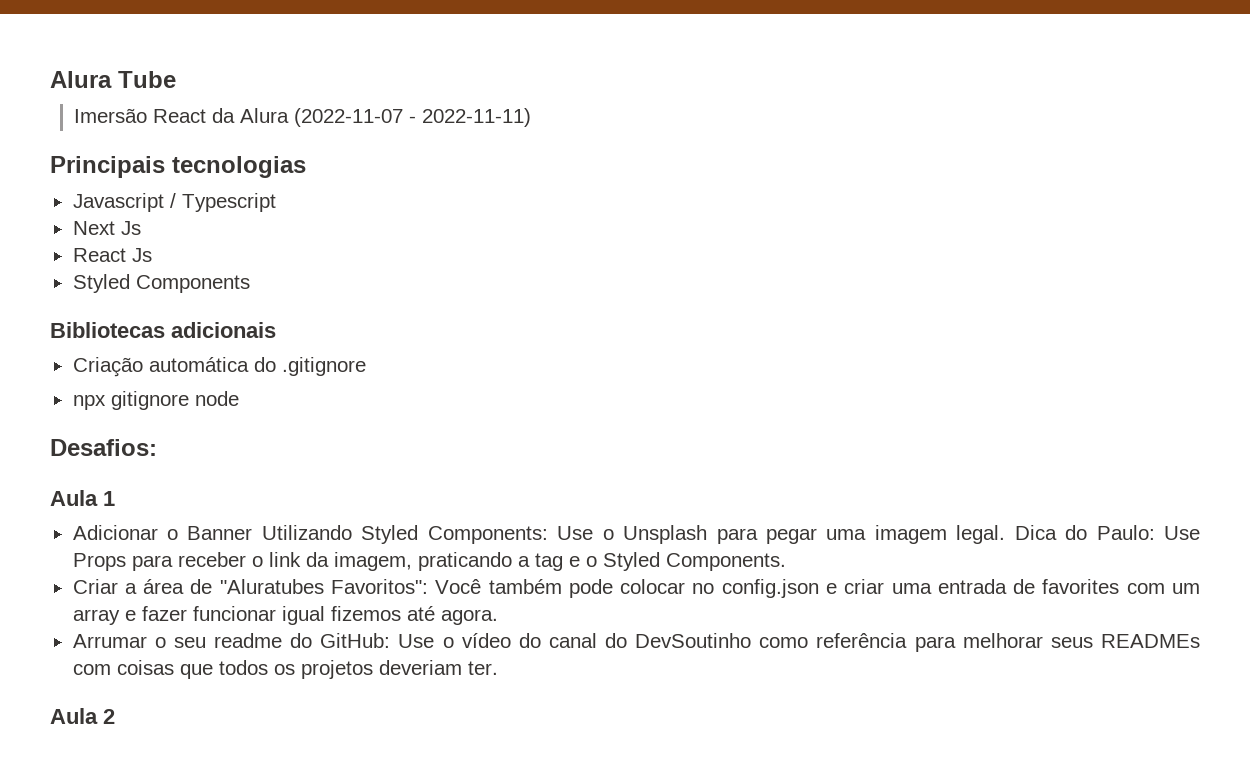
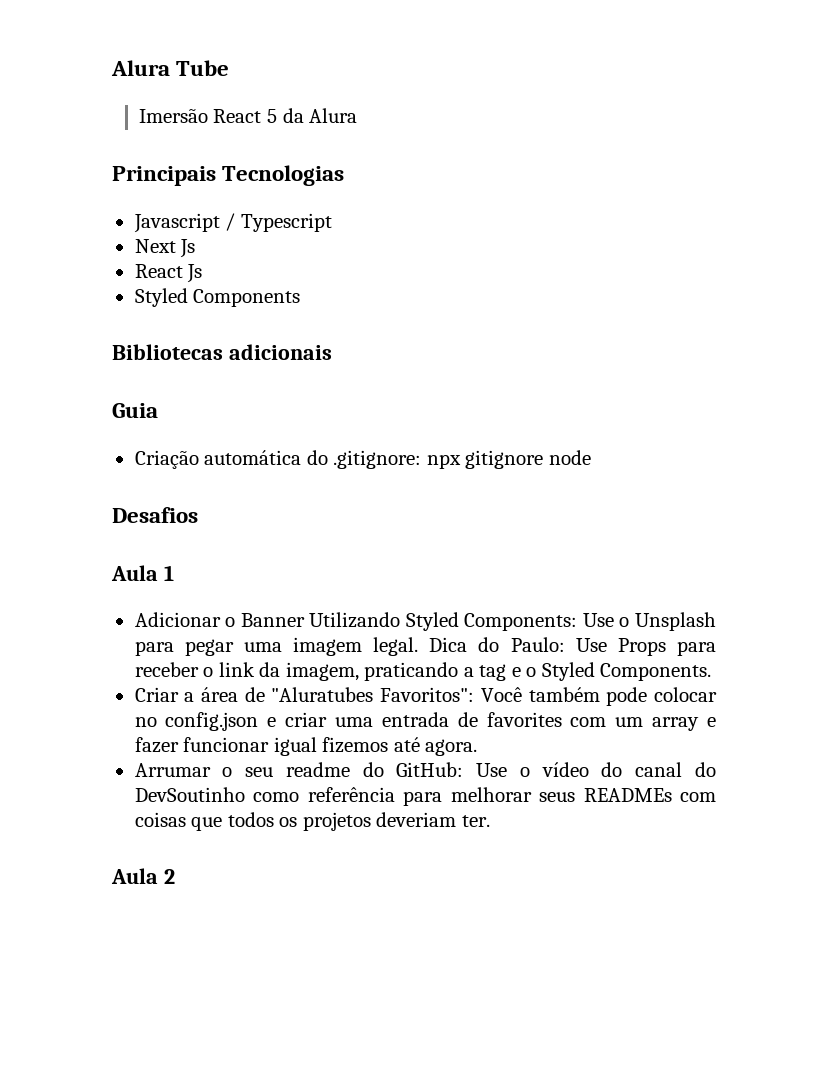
- Imersão React da Alura (2022-11-07 - 2022-11-11)
+ Imersão React 5 da Alura
- Principais tecnologias
+ Principais Tecnologias
+ Guia
- Criação automática do .gitignore
- npx gitignore node
+ Criação automática do .gitignore: npx gitignore node
- Desafios:
+ Desafios

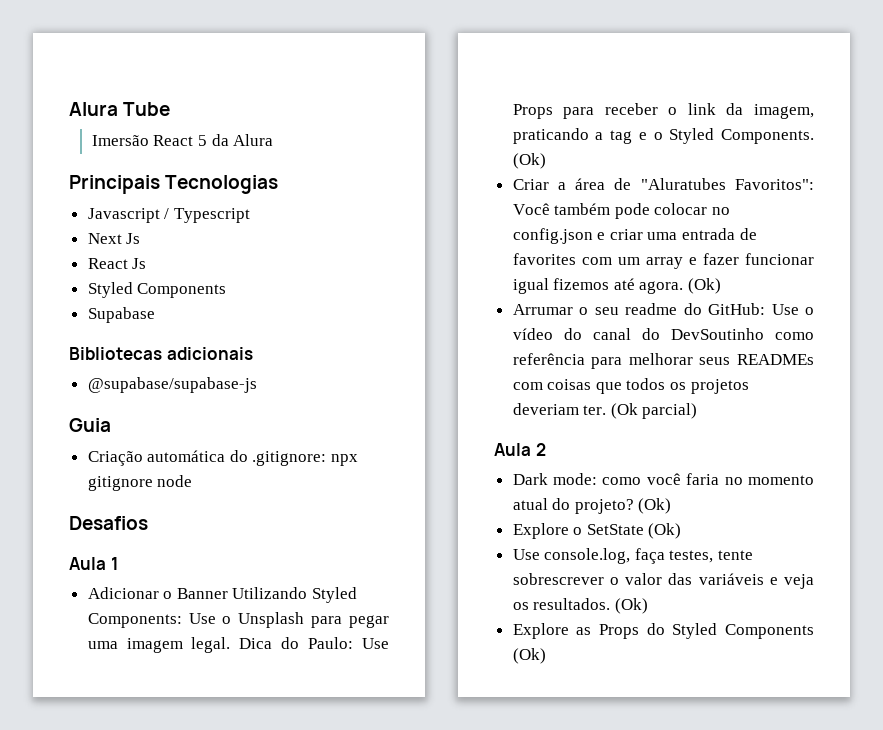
+ Supabase
+ @supabase/supabase-js
- Dica do Paulo: Use Props para receber o link da imagem, praticando a tag e o Styled Components.
+ Dica do Paulo: Use Props para receber o link da imagem, praticando a tag e o Styled Components. (Ok)
- Criar a área de "Aluratubes Favoritos": Você também pode colocar no config.json e criar uma entrada de favorites com um array e fazer funcionar igual fizemos até agora.
+ Criar a área de "Aluratubes Favoritos": Você também pode colocar no config.json e criar uma entrada de favorites com um array e fazer funcionar igual fizemos até agora. (Ok)
+ (Ok parcial)
+ Dark mode: como você faria no momento atual do projeto? (Ok)
+ Explore o SetState (Ok)
+ Use console.log, faça testes, tente sobrescrever o valor das variáveis e veja os resultados. (Ok)
+ Explore as Props do Styled Components (Ok)

